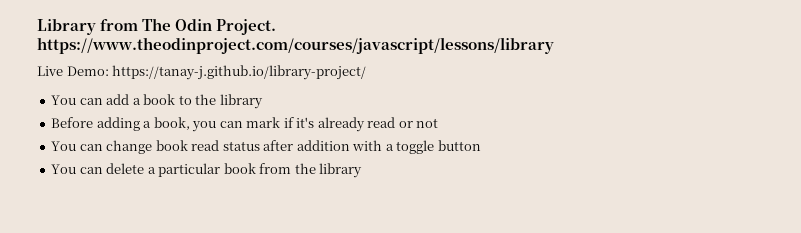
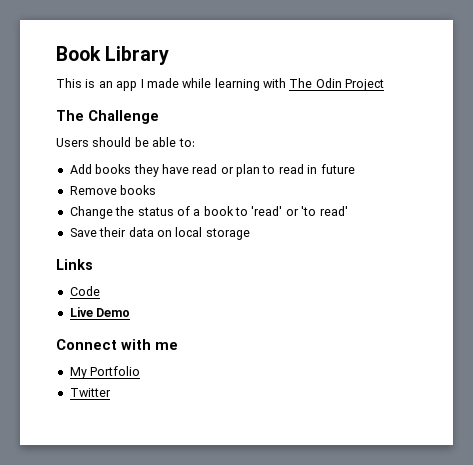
- Library from The Odin Project. https://www.theodinproject.com/courses/javascript/lessons/library
- Live Demo: https://tanay-j.github.io/library-project/
- You can add a book to the library
- Before adding a book, you can mark if it's already read or not
- You can change book read status after addition with a toggle button
- You can delete a particular book from the library
+ Book Library
+ This is an app I made while learning with The Odin Project
+ The Challenge
+ Users should be able to:
+ Add books they have read or plan to read in future
+ Remove books
+ Change the status of a book to 'read' or 'to read'
+ Save their data on local storage
+ Links
+ Code
+ Live Demo
+ Connect with me
+ My Portfolio
+ Twitter

